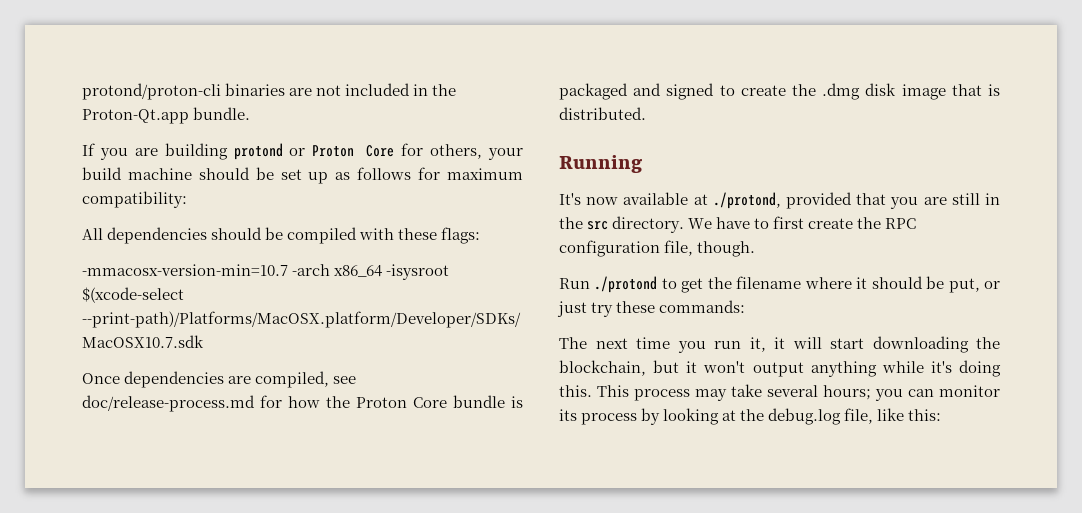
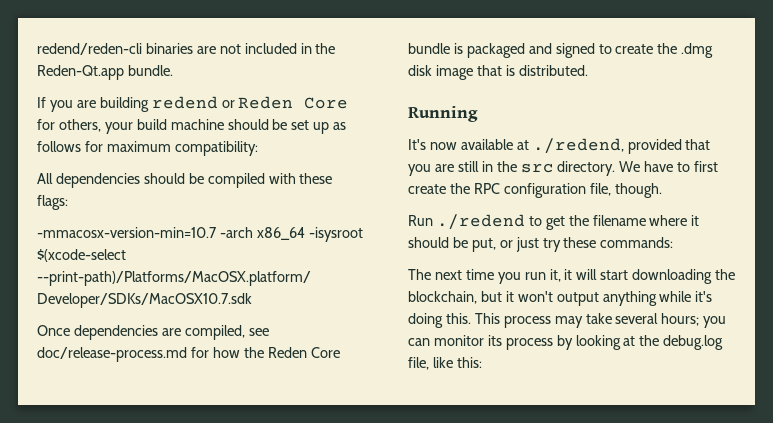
- protond/proton-cli binaries are not included in the Proton-Qt.app bundle.
+ redend/reden-cli binaries are not included in the Reden-Qt.app bundle.
- If you are building protond or Proton Core for others, your build machine should be set up as follows for maximum compatibility:
+ If you are building redend or Reden Core for others, your build machine should be set up as follows for maximum compatibility:
- Once dependencies are compiled, see doc/release-process.md for how the Proton Core bundle is packaged and signed to create the .dmg disk image that is distributed.
+ Once dependencies are compiled, see doc/release-process.md for how the Reden Core bundle is packaged and signed to create the .dmg disk image that is distributed.
- It's now available at ./protond, provided that you are still in the src directory.
+ It's now available at ./redend, provided that you are still in the src directory.
- Run ./protond to get the filename where it should be put, or just try these commands:
+ Run ./redend to get the filename where it should be put, or just try these commands:

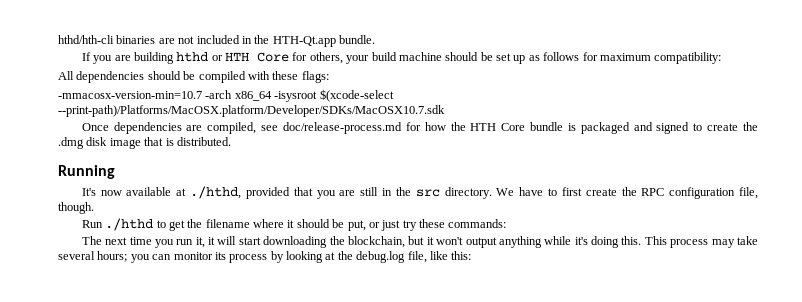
- redend/reden-cli binaries are not included in the Reden-Qt.app bundle.
+ hthd/hth-cli binaries are not included in the HTH-Qt.app bundle.
- If you are building redend or Reden Core for others, your build machine should be set up as follows for maximum compatibility:
+ If you are building hthd or HTH Core for others, your build machine should be set up as follows for maximum compatibility:
- Once dependencies are compiled, see doc/release-process.md for how the Reden Core bundle is packaged and signed to create the .dmg disk image that is distributed.
+ Once dependencies are compiled, see doc/release-process.md for how the HTH Core bundle is packaged and signed to create the .dmg disk image that is distributed.
- It's now available at ./redend, provided that you are still in the src directory.
+ It's now available at ./hthd, provided that you are still in the src directory.
- Run ./redend to get the filename where it should be put, or just try these commands:
+ Run ./hthd to get the filename where it should be put, or just try these commands:

